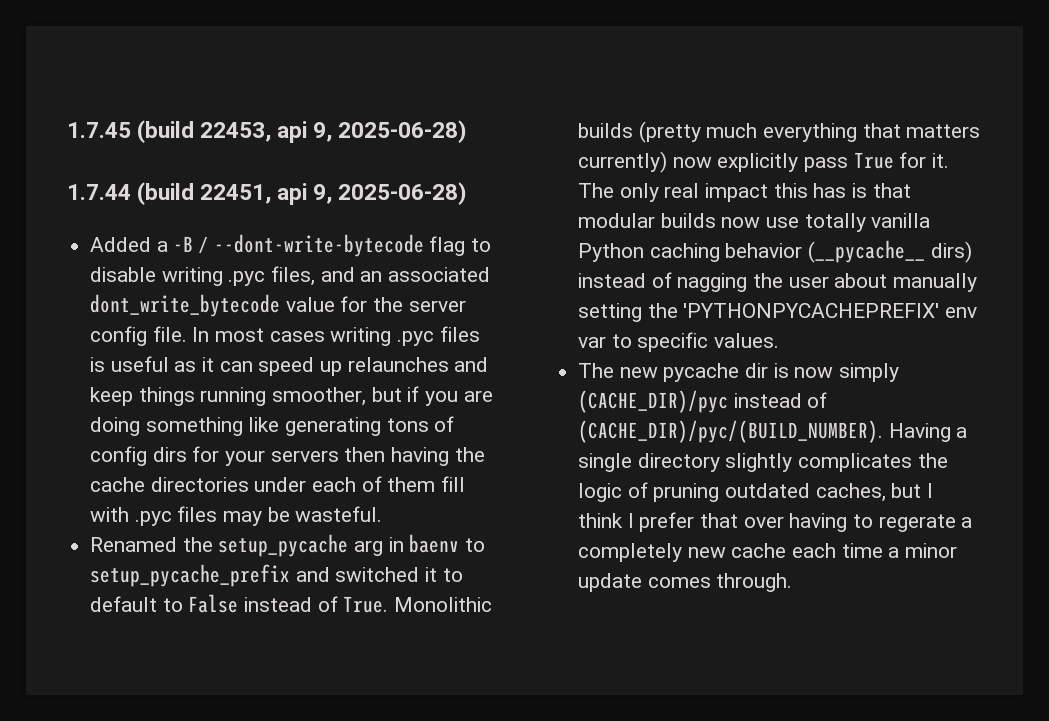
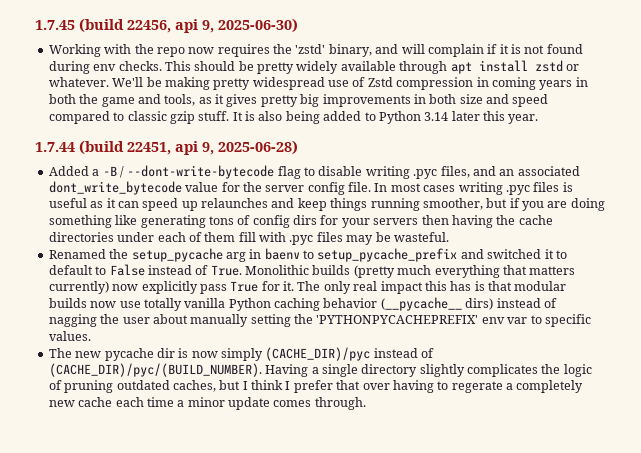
- 1.7.45 (build 22453, api 9, 2025-06-28)
+ 1.7.45 (build 22456, api 9, 2025-06-30)
+ Working with the repo now requires the 'zstd' binary, and will complain if it is not found during env checks. This should be pretty widely available through apt install zstd or whatever. We'll be making pretty widespread use of Zstd compression in coming years in both the game and tools, as it gives pretty big improvements in both size and speed compared to classic gzip stuff. It is also being added to Python 3.14 later this year.

